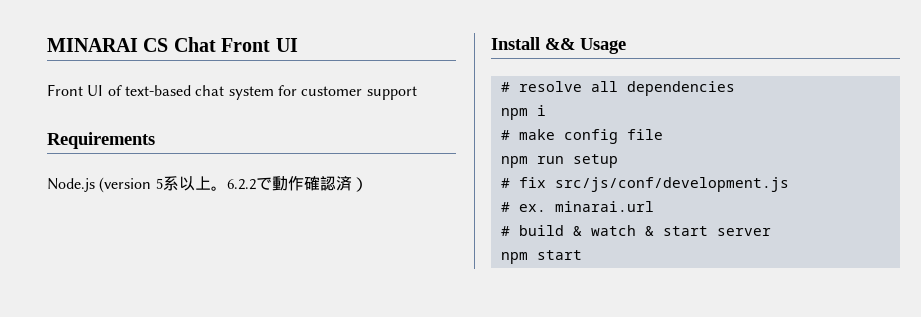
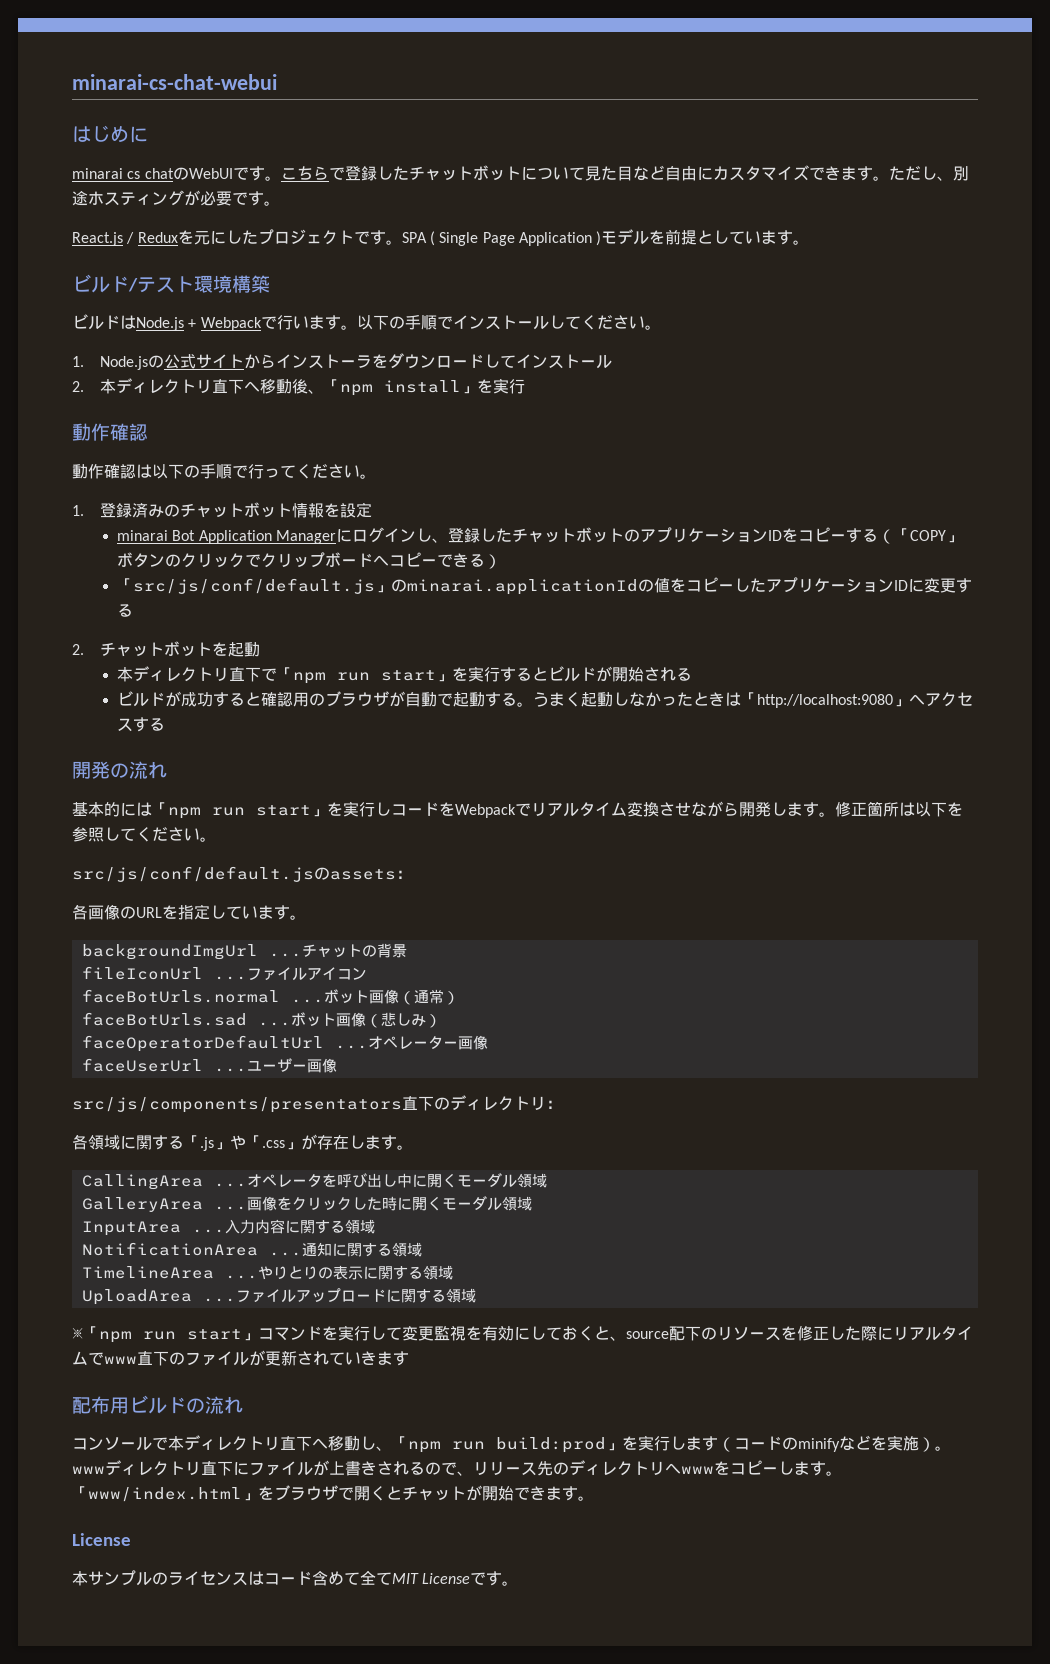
- MINARAI CS Chat Front UI
- Front UI of text-based chat system for customer support
- Requirements
- Node.js (version 5系以上。6.2.2で動作確認済）
- Install && Usage
- # resolve all dependencies
- npm i
- # make config file
- npm run setup
- # fix src/js/conf/development.js
- # ex. minarai.url
- # build & watch & start server
- npm start
+ minarai-cs-chat-webui
+ はじめに
+ minarai cs chatのWebUIです。こちらで登録したチャットボットについて見た目など自由にカスタマイズできます。ただし、別途ホスティングが必要です。
+ React.js / Reduxを元にしたプロジェクトです。SPA ( Single Page Application )モデルを前提としています。
+ ビルド/テスト環境構築
+ ビルドはNode.js + Webpackで行います。以下の手順でインストールしてください。
+ 1. Node.jsの公式サイトからインストーラをダウンロードしてインストール
+ 2.本ディレクトリ直下へ移動後、「npm install」を実行
+ 動作確認
+ 動作確認は以下の手順で行ってください。
+ 1.登録済みのチャットボット情報を設定
+ minarai Bot Application Managerにログインし、登録したチャットボットのアプリケーションIDをコピーする（「COPY」ボタンのクリックでクリップボードへコピーできる）
+ 「src/js/conf/default.js」のminarai.applicationIdの値をコピーしたアプリケーションIDに変更する
+ 2.チャットボットを起動
+ 本ディレクトリ直下で「npm run start」を実行するとビルドが開始される
+ ビルドが成功すると確認用のブラウザが自動で起動する。うまく起動しなかったときは「http://localhost:9080」へアクセスする
+ 開発の流れ
+ 基本的には「npm run start」を実行しコードをWebpackでリアルタイム変換させながら開発します。修正箇所は以下を参照してください。
+ src/js/conf/default.jsのassets：
+ 各画像のURLを指定しています。
+ backgroundImgUrl ...チャットの背景
+ fileIconUrl ...ファイルアイコン
+ faceBotUrls.normal ...ボット画像（通常）
+ faceBotUrls.sad ...ボット画像（悲しみ）
+ faceOperatorDefaultUrl ...オペレーター画像
+ faceUserUrl ...ユーザー画像
+ src/js/components/presentators直下のディレクトリ：
+ 各領域に関する「.js」や「.css」が存在します。
+ CallingArea ...オペレータを呼び出し中に開くモーダル領域
+ GalleryArea ...画像をクリックした時に開くモーダル領域
+ InputArea ...入力内容に関する領域
+ NotificationArea ...通知に関する領域
+ TimelineArea ...やりとりの表示に関する領域
+ UploadArea ...ファイルアップロードに関する領域
+ ※「npm run start」コマンドを実行して変更監視を有効にしておくと、source配下のリソースを修正した際にリアルタイムでwww直下のファイルが更新されていきます
+ 配布用ビルドの流れ
+ コンソールで本ディレクトリ直下へ移動し、「npm run build:prod」を実行します（コードのminifyなどを実施）。wwwディレクトリ直下にファイルが上書きされるので、リリース先のディレクトリへwwwをコピーします。「www/index.html」をブラウザで開くとチャットが開始できます。
+ License
+ 本サンプルのライセンスはコード含めて全てMIT Licenseです。

